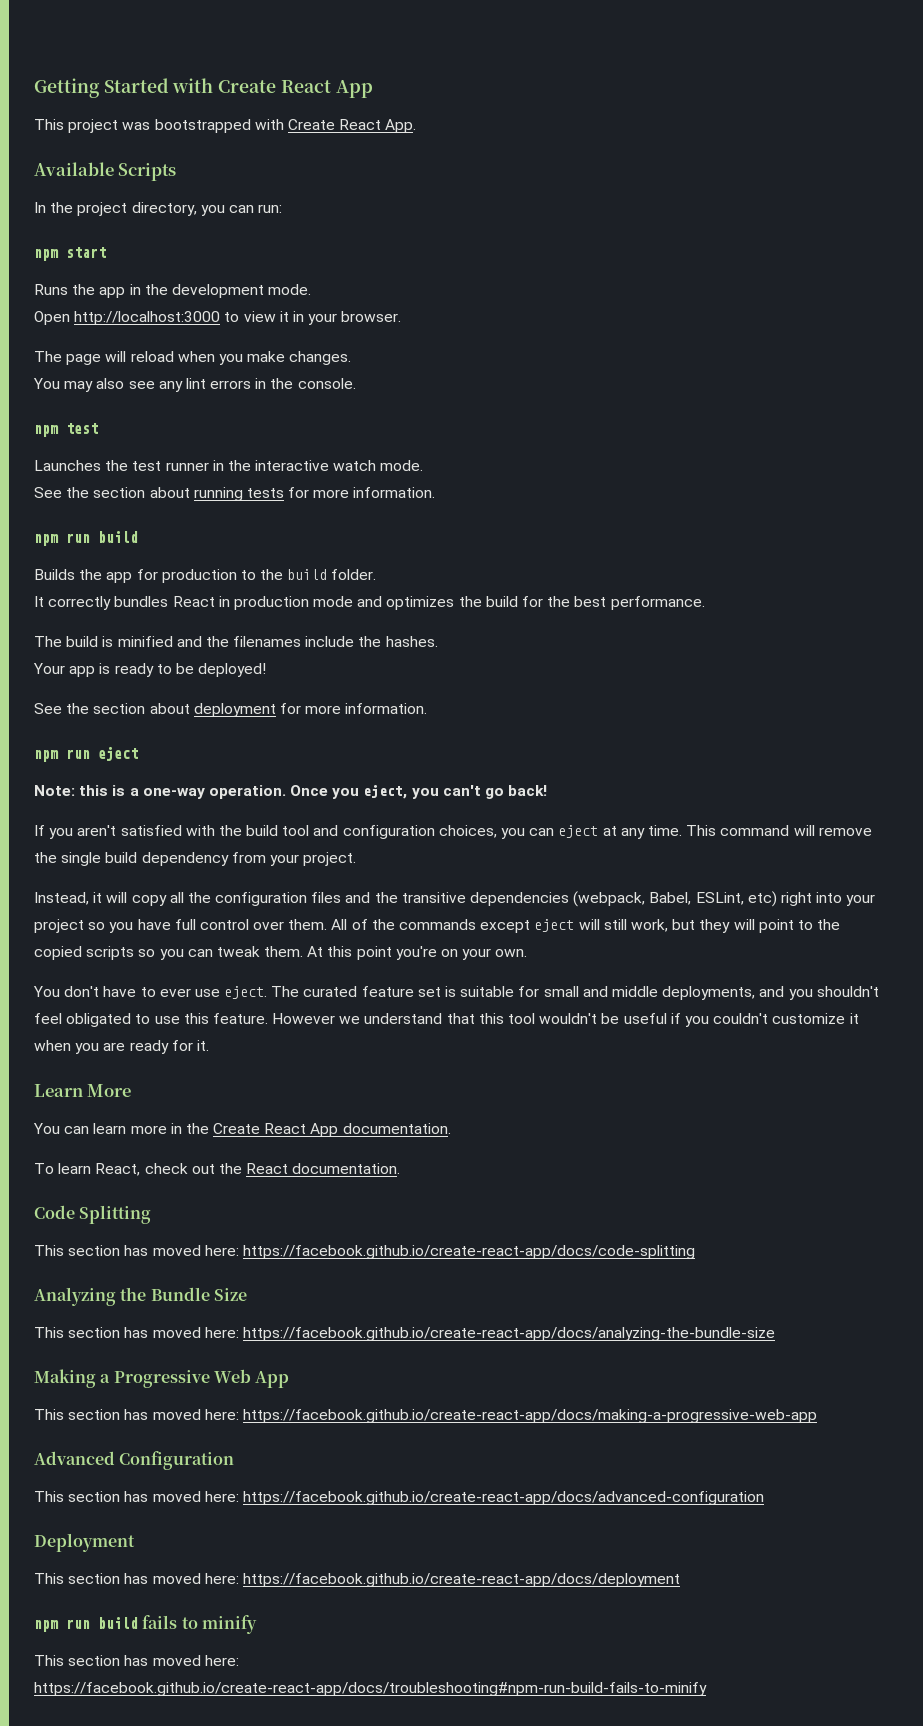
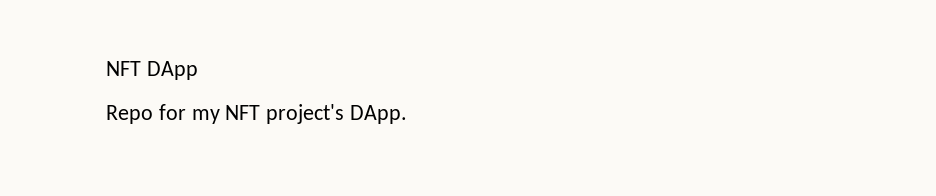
- Getting Started with Create React App
- This project was bootstrapped with Create React App.
- Available Scripts
- In the project directory, you can run:
- npm start
- Runs the app in the development mode.
- Open http://localhost:3000 to view it in your browser.
- The page will reload when you make changes.
- You may also see any lint errors in the console.
- npm test
- Launches the test runner in the interactive watch mode.
- See the section about running tests for more information.
- npm run build
- Builds the app for production to the build folder.
- It correctly bundles React in production mode and optimizes the build for the best performance.
- The build is minified and the filenames include the hashes.
- Your app is ready to be deployed!
- See the section about deployment for more information.
- npm run eject
- Note: this is a one-way operation. Once you eject, you can't go back!
- If you aren't satisfied with the build tool and configuration choices, you can eject at any time. This command will remove the single build dependency from your project.
- Instead, it will copy all the configuration files and the transitive dependencies (webpack, Babel, ESLint, etc) right into your project so you have full control over them. All of the commands except eject will still work, but they will point to the copied scripts so you can tweak them. At this point you're on your own.
- You don't have to ever use eject. The curated feature set is suitable for small and middle deployments, and you shouldn't feel obligated to use this feature. However we understand that this tool wouldn't be useful if you couldn't customize it when you are ready for it.
- Learn More
- You can learn more in the Create React App documentation.
- To learn React, check out the React documentation.
- Code Splitting
- This section has moved here: https://facebook.github.io/create-react-app/docs/code-splitting
- Analyzing the Bundle Size
- This section has moved here: https://facebook.github.io/create-react-app/docs/analyzing-the-bundle-size
- Making a Progressive Web App
- This section has moved here: https://facebook.github.io/create-react-app/docs/making-a-progressive-web-app
- Advanced Configuration
- This section has moved here: https://facebook.github.io/create-react-app/docs/advanced-configuration
- Deployment
- This section has moved here: https://facebook.github.io/create-react-app/docs/deployment
- npm run build fails to minify
- This section has moved here: https://facebook.github.io/create-react-app/docs/troubleshooting#npm-run-build-fails-to-minify
+ NFT DApp
+ Repo for my NFT project's DApp.

